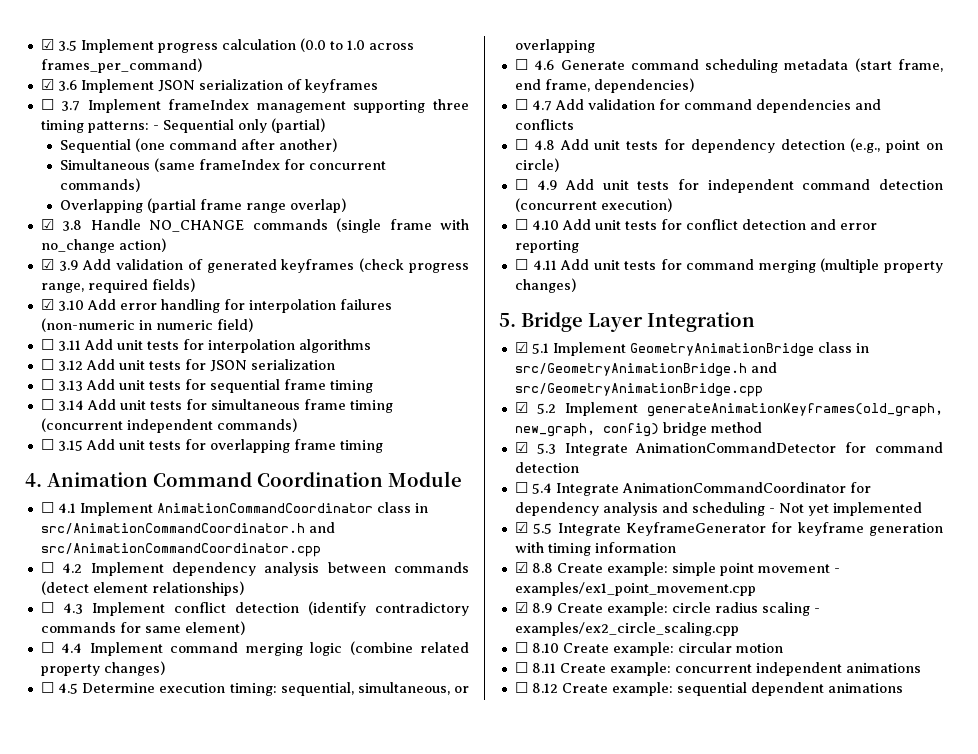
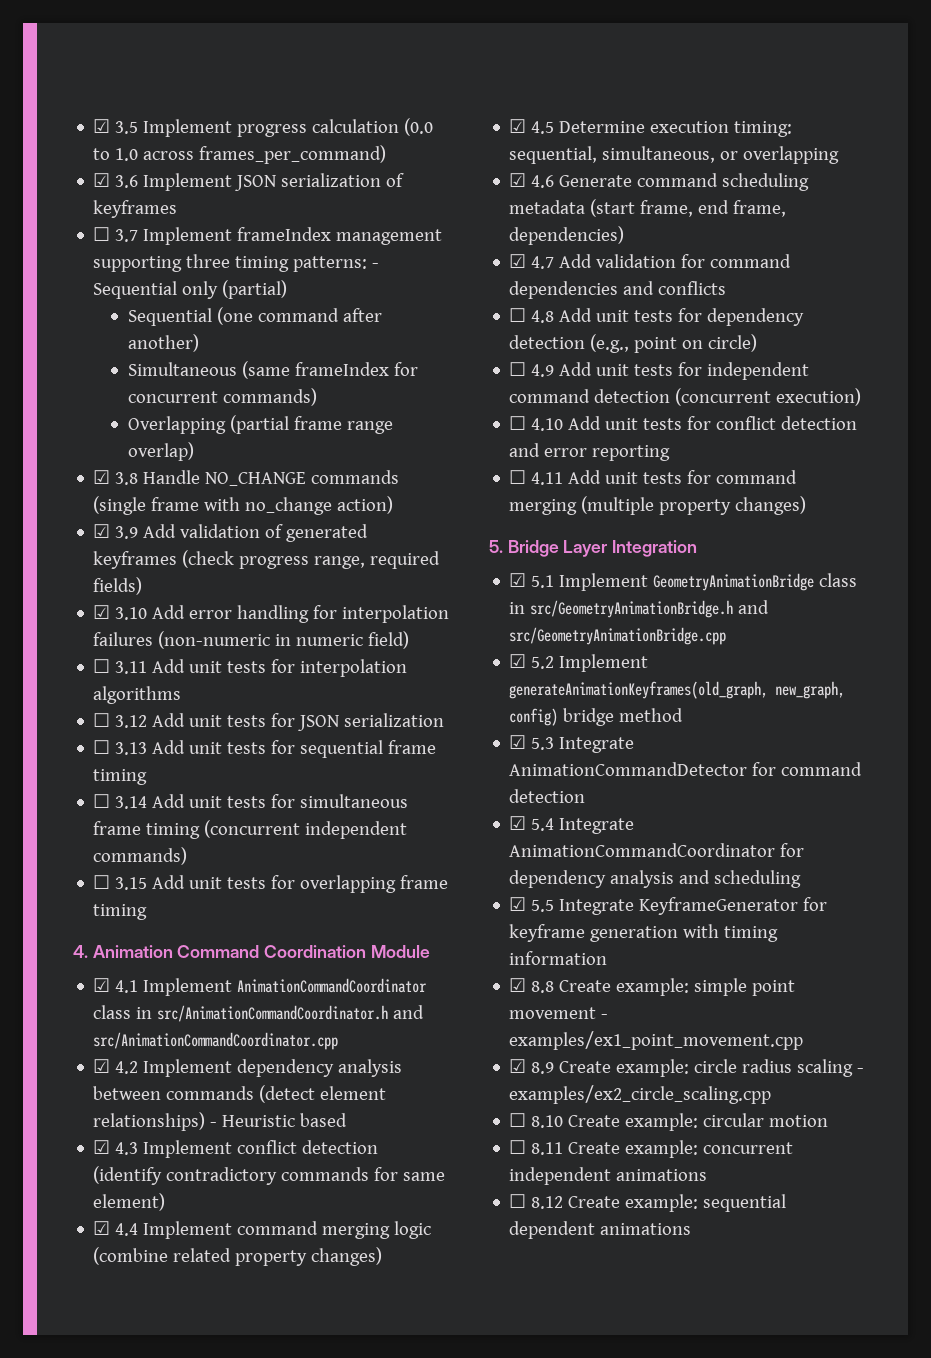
- ☐ 4.1 Implement AnimationCommandCoordinator class in src/AnimationCommandCoordinator.h and src/AnimationCommandCoordinator.cpp
+ ☑ 4.1 Implement AnimationCommandCoordinator class in src/AnimationCommandCoordinator.h and src/AnimationCommandCoordinator.cpp
- ☐ 4.2 Implement dependency analysis between commands (detect element relationships)
- ☐ 4.3 Implement conflict detection (identify contradictory commands for same element)
+ ☑ 4.2 Implement dependency analysis between commands (detect element relationships) - Heuristic based
+ ☑ 4.3 Implement conflict detection (identify contradictory commands for same element)
- ☐ 4.4 Implement command merging logic (combine related property changes)
+ ☑ 4.4 Implement command merging logic (combine related property changes)
- ☐ 4.5 Determine execution timing: sequential, simultaneous, or overlapping
+ ☑ 4.5 Determine execution timing: sequential, simultaneous, or overlapping
- ☐ 4.6 Generate command scheduling metadata (start frame, end frame, dependencies)
+ ☑ 4.6 Generate command scheduling metadata (start frame, end frame, dependencies)
- ☐ 4.7 Add validation for command dependencies and conflicts
+ ☑ 4.7 Add validation for command dependencies and conflicts
- ☐ 5.4 Integrate AnimationCommandCoordinator for dependency analysis and scheduling - Not yet implemented
+ ☑ 5.4 Integrate AnimationCommandCoordinator for dependency analysis and scheduling

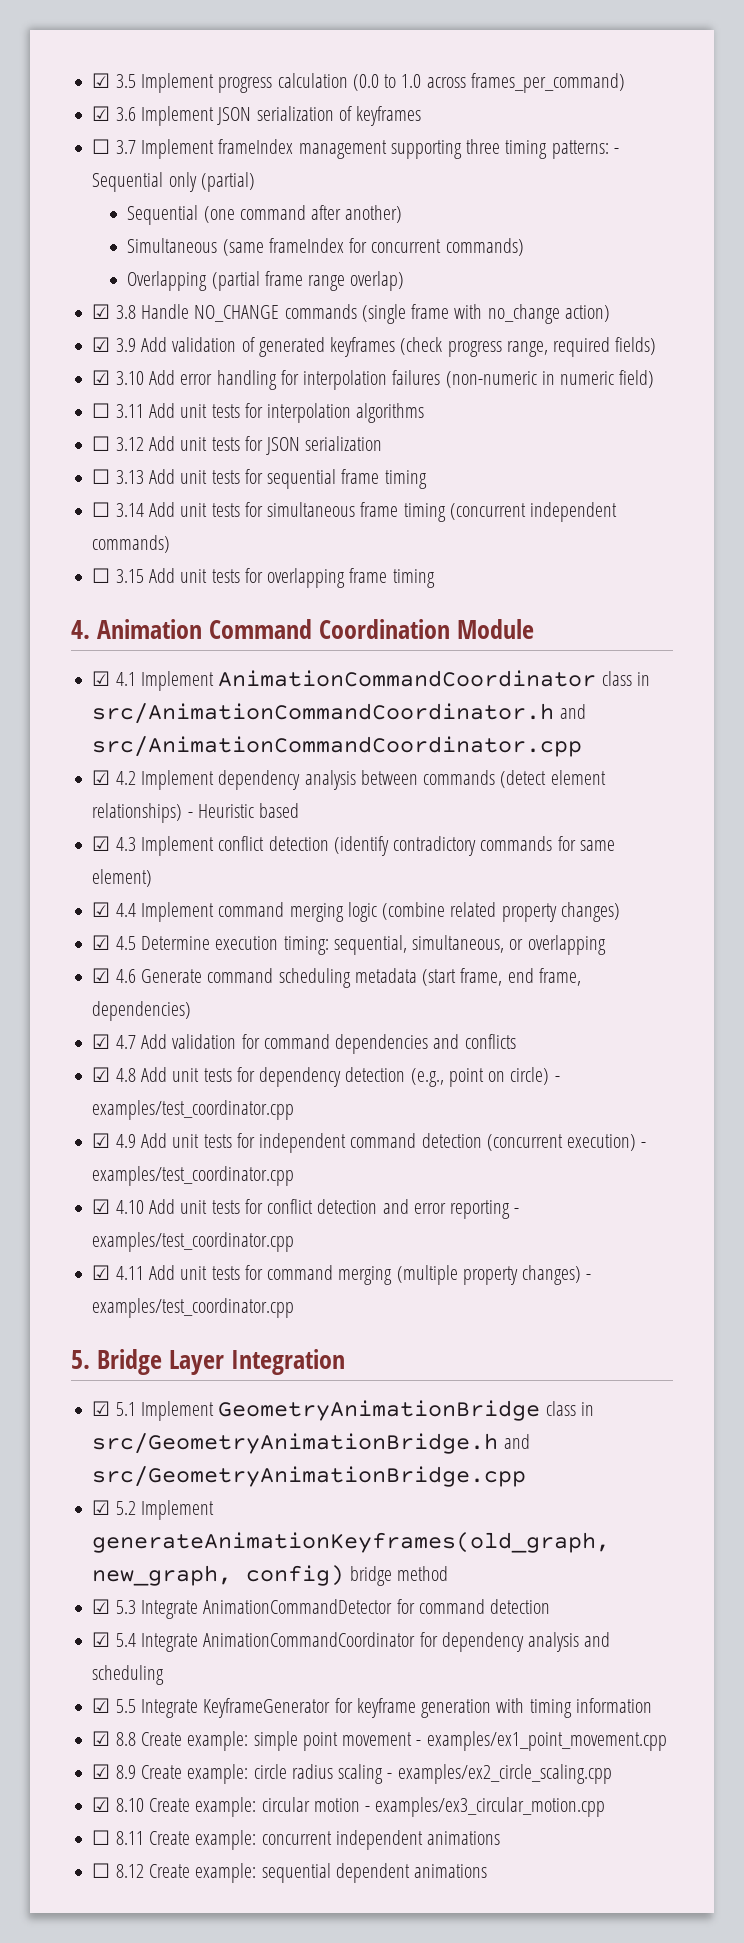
- ☐ 4.8 Add unit tests for dependency detection (e.g., point on circle)
- ☐ 4.9 Add unit tests for independent command detection (concurrent execution)
- ☐ 4.10 Add unit tests for conflict detection and error reporting
- ☐ 4.11 Add unit tests for command merging (multiple property changes)
+ ☑ 4.8 Add unit tests for dependency detection (e.g., point on circle) - examples/test_coordinator.cpp
+ ☑ 4.9 Add unit tests for independent command detection (concurrent execution) - examples/test_coordinator.cpp
+ ☑ 4.10 Add unit tests for conflict detection and error reporting - examples/test_coordinator.cpp
+ ☑ 4.11 Add unit tests for command merging (multiple property changes) - examples/test_coordinator.cpp
- ☐ 8.10 Create example: circular motion
+ ☑ 8.10 Create example: circular motion - examples/ex3_circular_motion.cpp

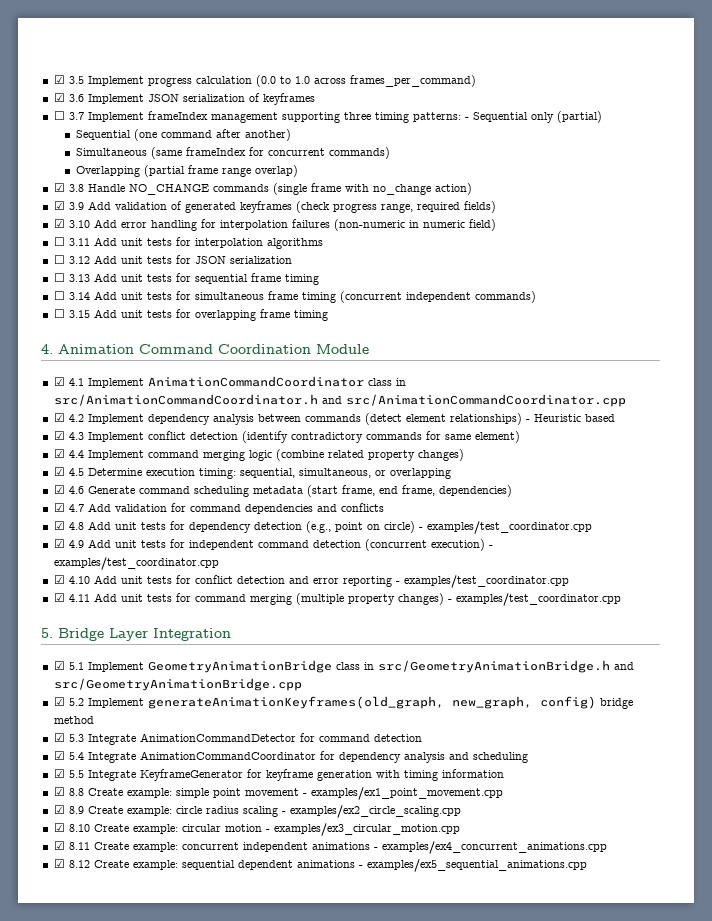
- ☐ 8.11 Create example: concurrent independent animations
- ☐ 8.12 Create example: sequential dependent animations
+ ☑ 8.11 Create example: concurrent independent animations - examples/ex4_concurrent_animations.cpp
+ ☑ 8.12 Create example: sequential dependent animations - examples/ex5_sequential_animations.cpp

